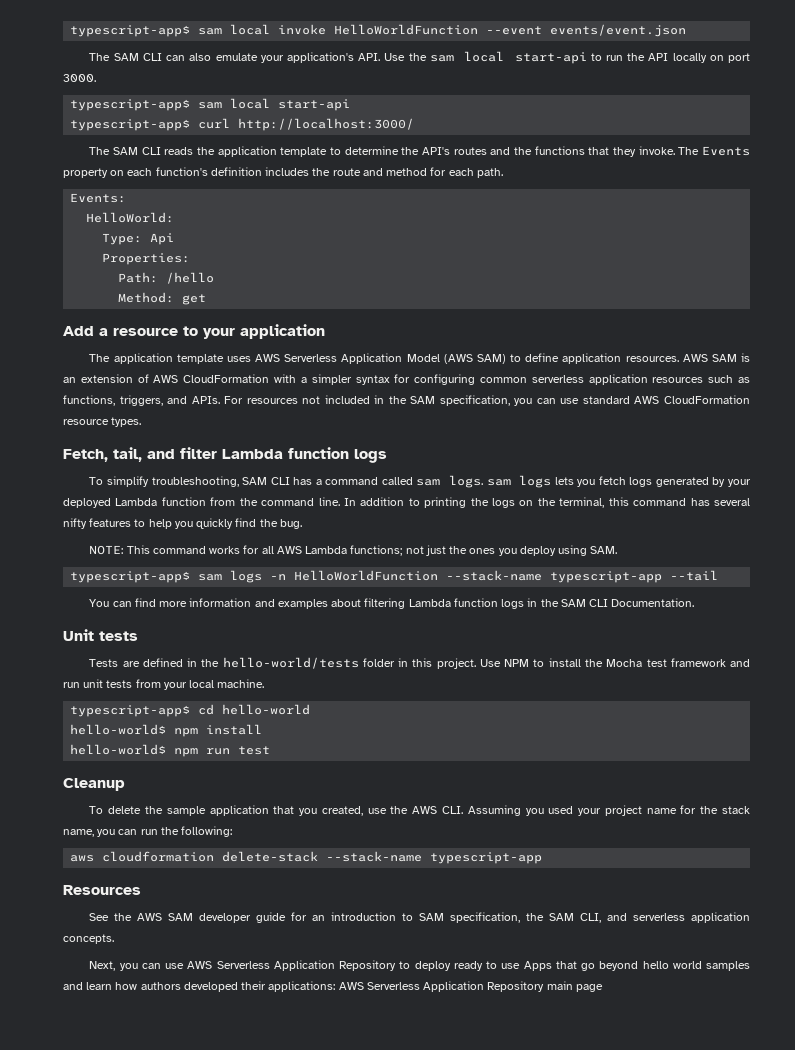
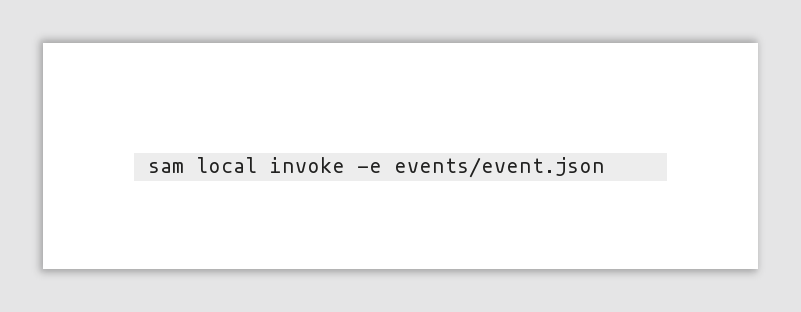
- typescript-app$ sam local invoke HelloWorldFunction --event events/event.json
+ sam local invoke -e events/event.json
- The SAM CLI can also emulate your application's API. Use the sam local start-api to run the API locally on port 3000.
- typescript-app$ sam local start-api
- typescript-app$ curl http://localhost:3000/
- The SAM CLI reads the application template to determine the API's routes and the functions that they invoke. The Events property on each function's definition includes the route and method for each path.
- Events:
- HelloWorld:
- Type: Api
- Properties:
- Path: /hello
- Method: get
- Add a resource to your application
- The application template uses AWS Serverless Application Model (AWS SAM) to define application resources. AWS SAM is an extension of AWS CloudFormation with a simpler syntax for configuring common serverless application resources such as functions, triggers, and APIs. For resources not included in the SAM specification, you can use standard AWS CloudFormation resource types.
- Fetch, tail, and filter Lambda function logs
- To simplify troubleshooting, SAM CLI has a command called sam logs. sam logs lets you fetch logs generated by your deployed Lambda function from the command line. In addition to printing the logs on the terminal, this command has several nifty features to help you quickly find the bug.
- NOTE: This command works for all AWS Lambda functions; not just the ones you deploy using SAM.
- typescript-app$ sam logs -n HelloWorldFunction --stack-name typescript-app --tail
- You can find more information and examples about filtering Lambda function logs in the SAM CLI Documentation.
- Unit tests
- Tests are defined in the hello-world/tests folder in this project. Use NPM to install the Mocha test framework and run unit tests from your local machine.
- typescript-app$ cd hello-world
- hello-world$ npm install
- hello-world$ npm run test
- Cleanup
- To delete the sample application that you created, use the AWS CLI. Assuming you used your project name for the stack name, you can run the following:
- aws cloudformation delete-stack --stack-name typescript-app
- Resources
- See the AWS SAM developer guide for an introduction to SAM specification, the SAM CLI, and serverless application concepts.
- Next, you can use AWS Serverless Application Repository to deploy ready to use Apps that go beyond hello world samples and learn how authors developed their applications: AWS Serverless Application Repository main page

